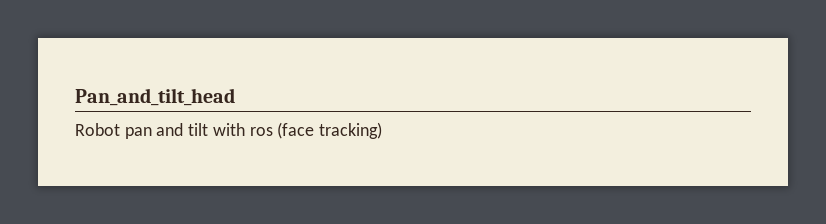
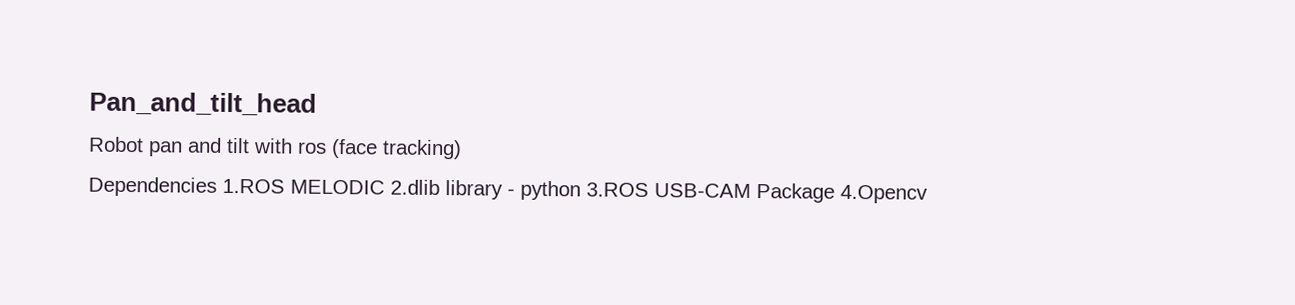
+ Dependencies 1.ROS MELODIC 2.dlib library - python 3.ROS USB-CAM Package 4.Opencv

